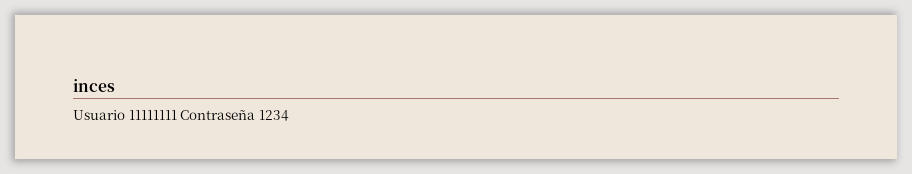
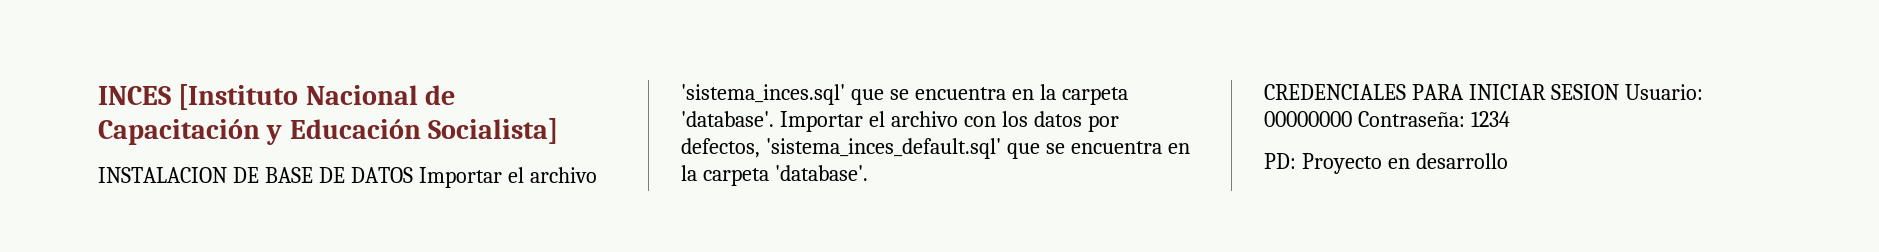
- inces
- Usuario 11111111 Contraseña 1234
+ INCES [Instituto Nacional de Capacitación y Educación Socialista]
+ INSTALACION DE BASE DE DATOS Importar el archivo 'sistema_inces.sql' que se encuentra en la carpeta 'database'. Importar el archivo con los datos por defectos, 'sistema_inces_default.sql' que se encuentra en la carpeta 'database'.
+ CREDENCIALES PARA INICIAR SESION Usuario: 00000000 Contraseña: 1234
+ PD: Proyecto en desarrollo

